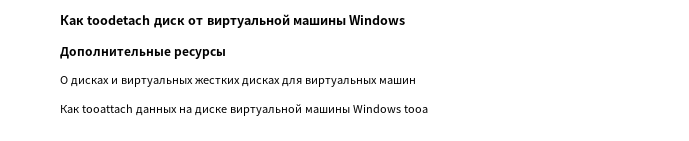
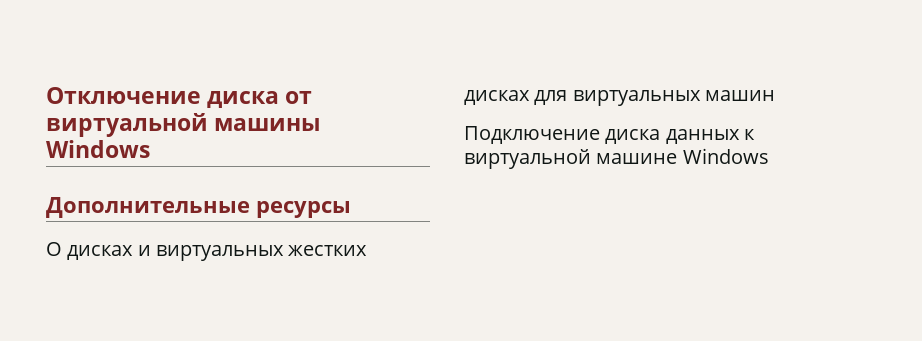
- Как toodetach диск от виртуальной машины Windows
+ Отключение диска от виртуальной машины Windows
- Как tooattach данных на диске виртуальной машины Windows tooa
+ Подключение диска данных к виртуальной машине Windows

